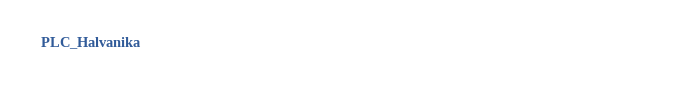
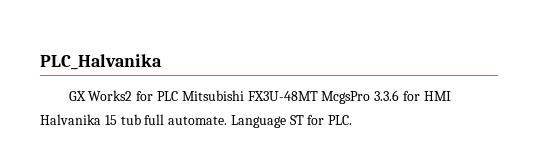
+ GX Works2 for PLC Mitsubishi FX3U-48MT McgsPro 3.3.6 for HMI Halvanika 15 tub full automate. Language ST for PLC.

